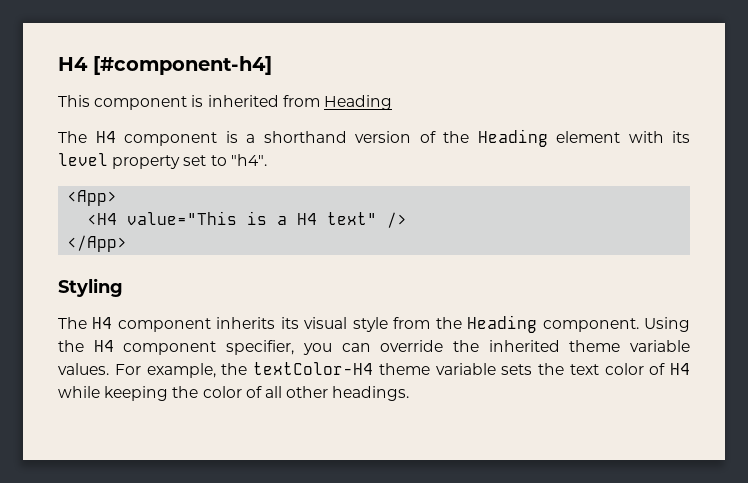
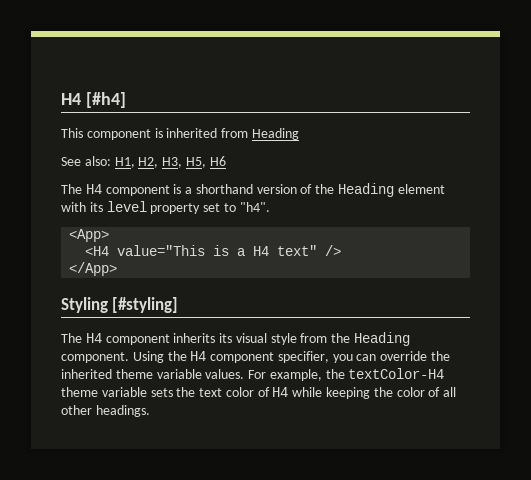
- H4 [#component-h4]
+ H4 [#h4]
+ See also: H1, H2, H3, H5, H6
- Styling
+ Styling [#styling]

